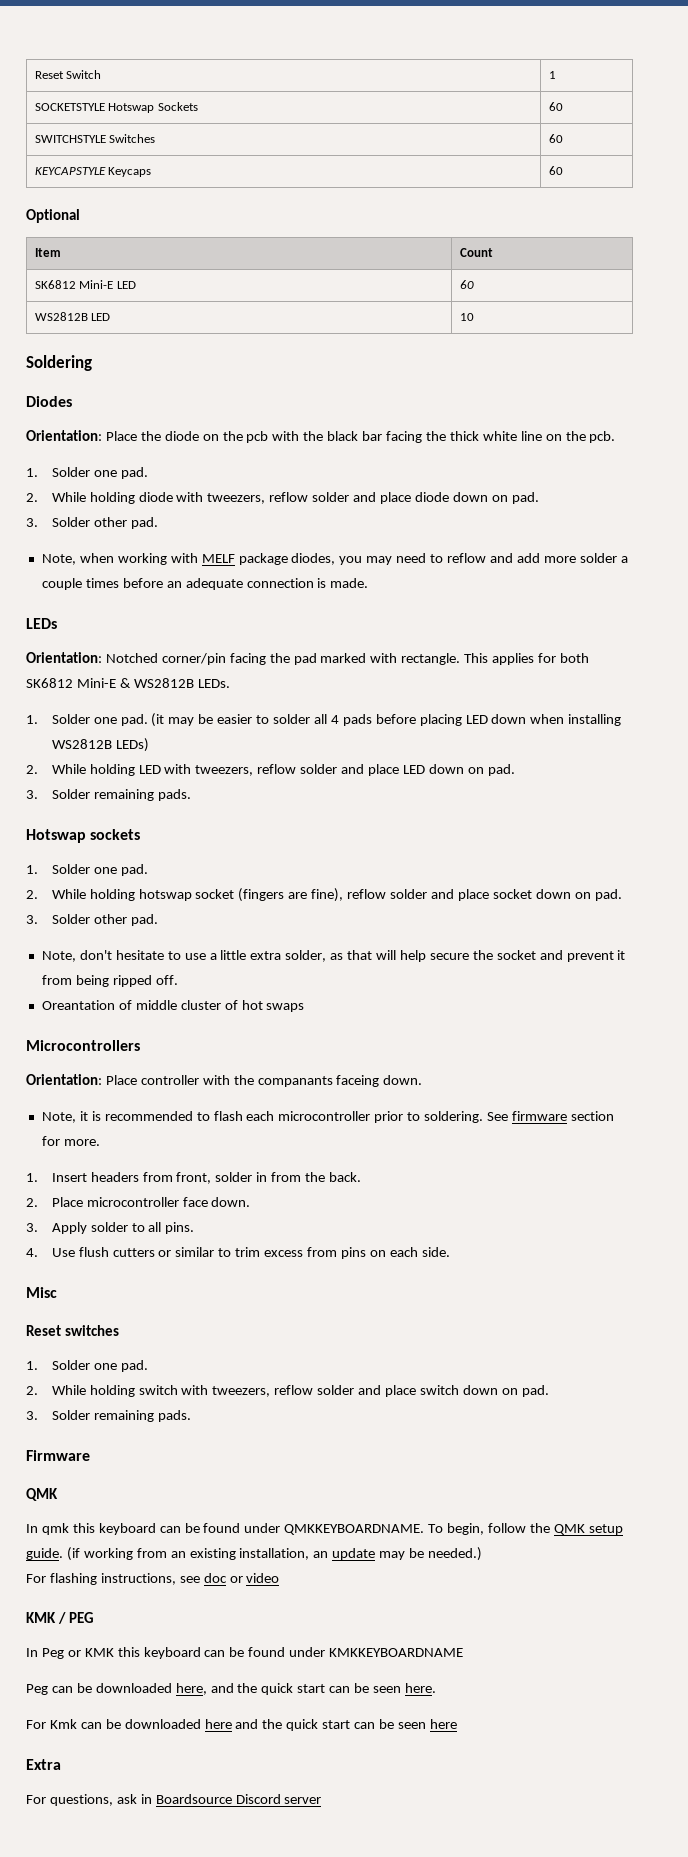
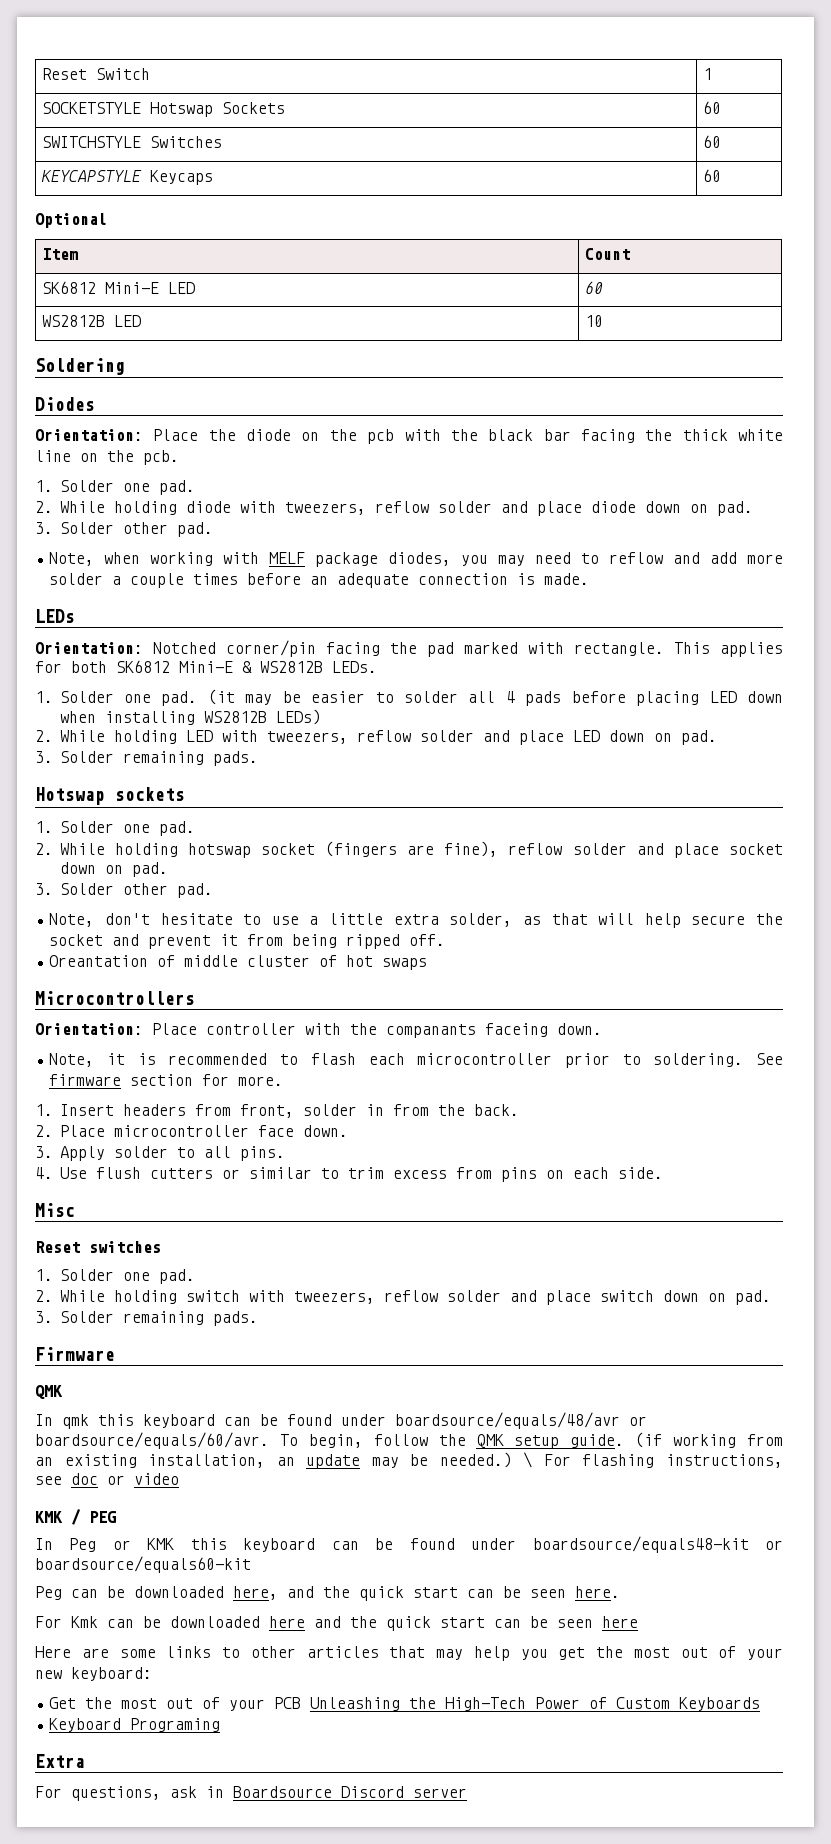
- In qmk this keyboard can be found under QMKKEYBOARDNAME.
+ In qmk this keyboard can be found under boardsource/equals/48/avr or boardsource/equals/60/avr.
- (if working from an existing installation, an update may be needed.)
- For flashing instructions, see doc or video
+ (if working from an existing installation, an update may be needed.) \ For flashing instructions, see doc or video
- In Peg or KMK this keyboard can be found under KMKKEYBOARDNAME
+ In Peg or KMK this keyboard can be found under boardsource/equals48-kit or boardsource/equals60-kit
+ Here are some links to other articles that may help you get the most out of your new keyboard:
+ Get the most out of your PCB Unleashing the High-Tech Power of Custom Keyboards
+ Keyboard Programing

